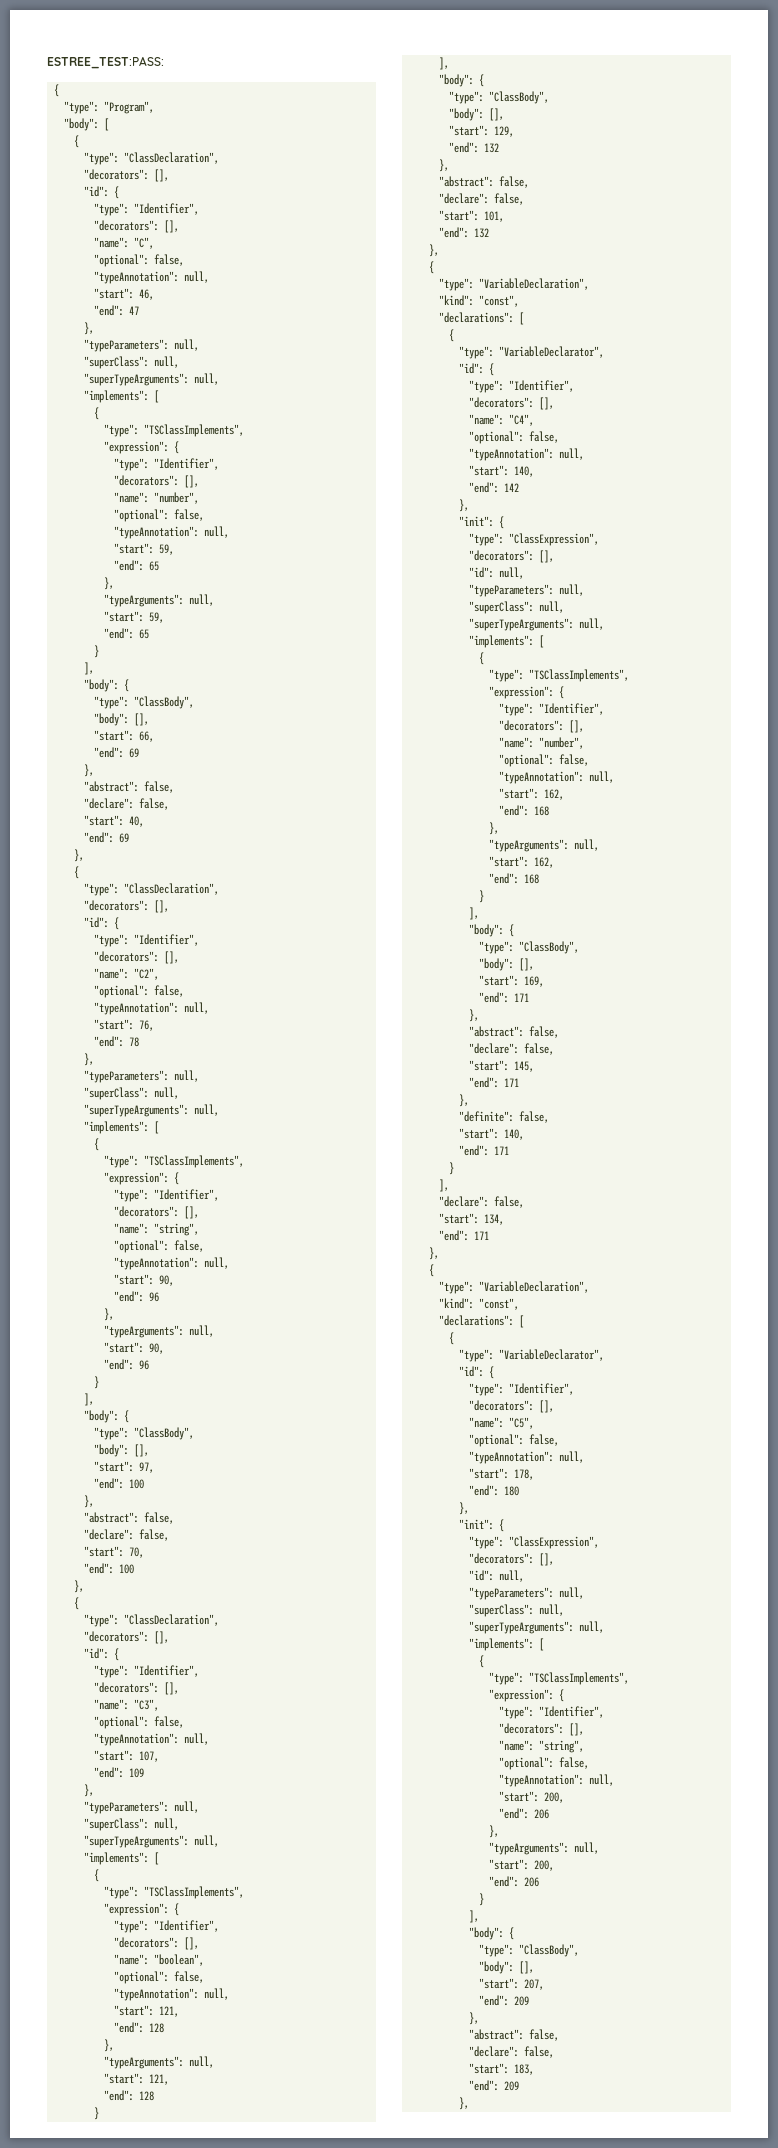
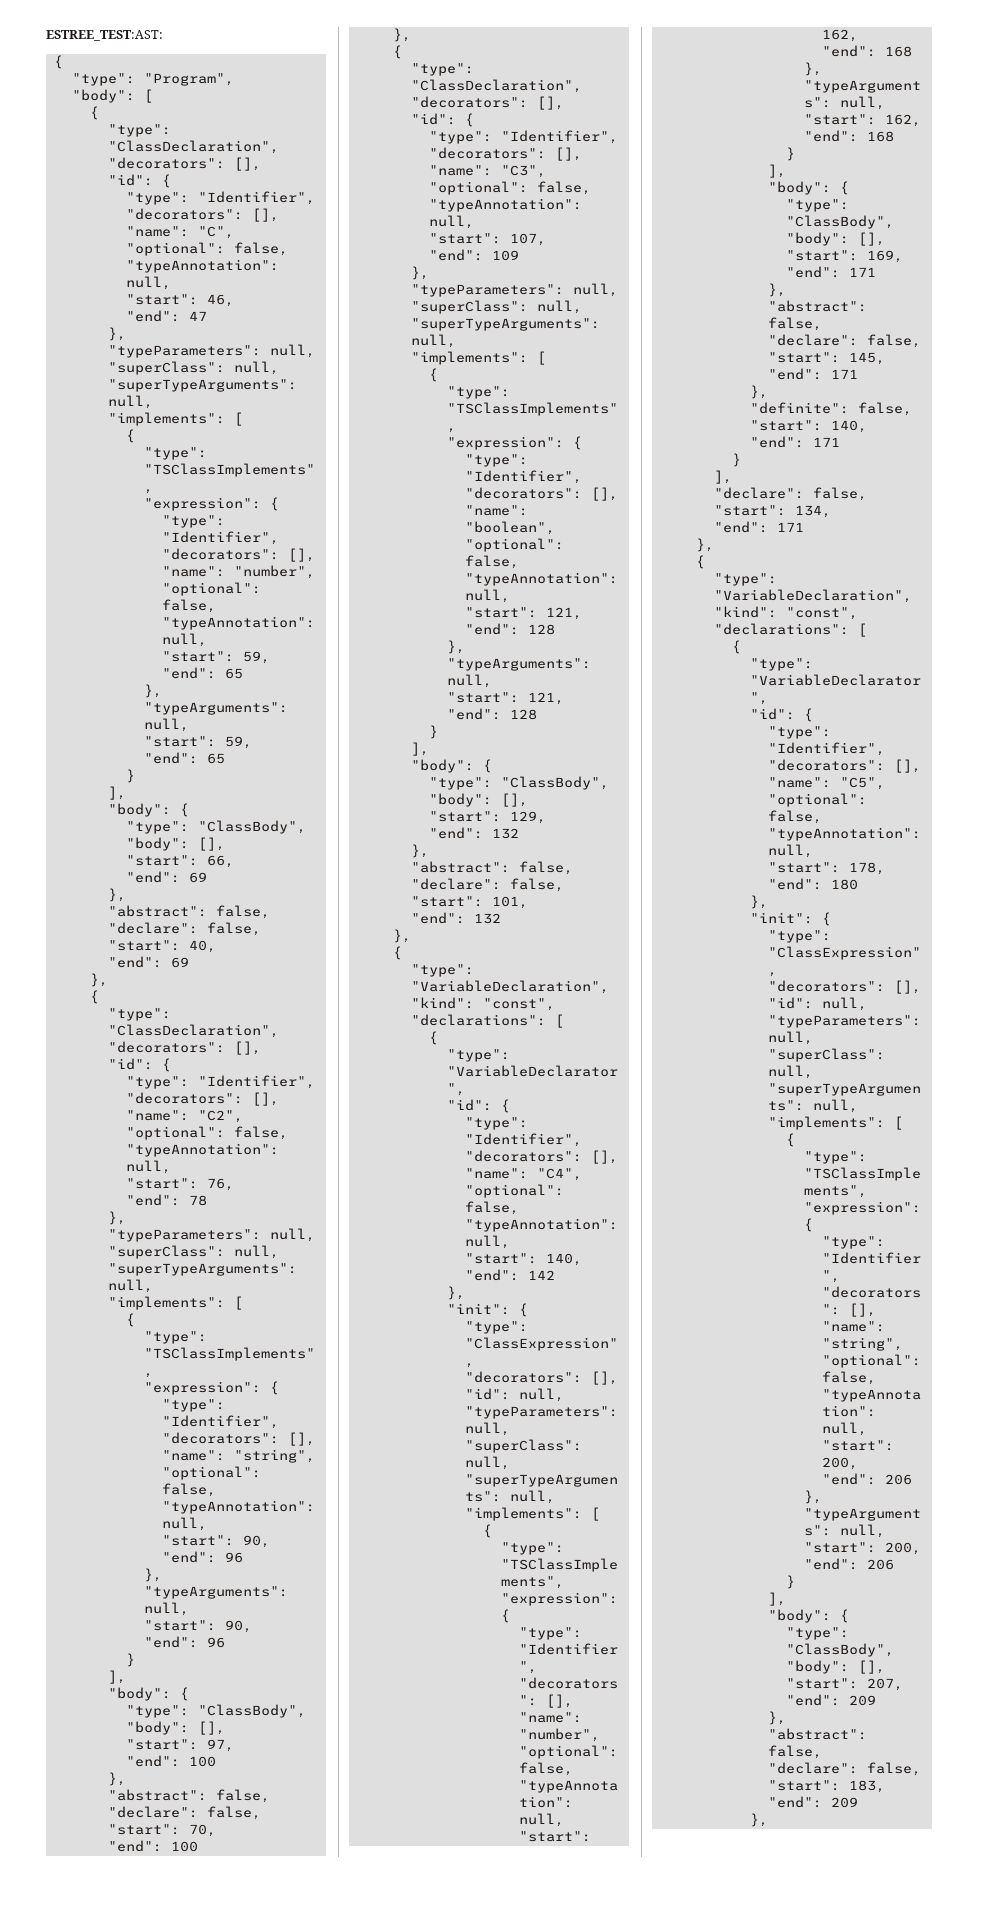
- ESTREE_TEST:PASS:
+ ESTREE_TEST:AST:

